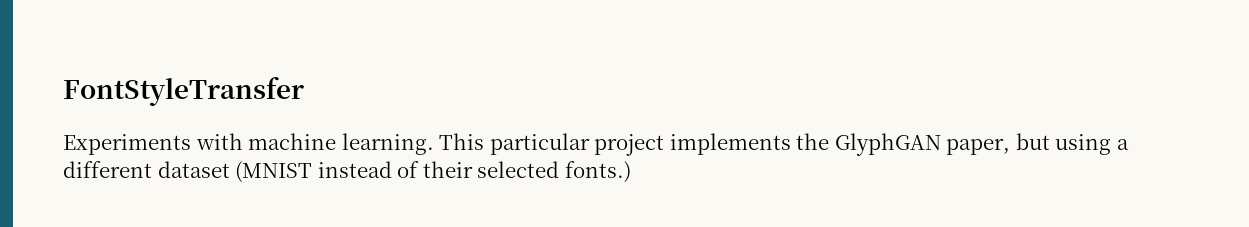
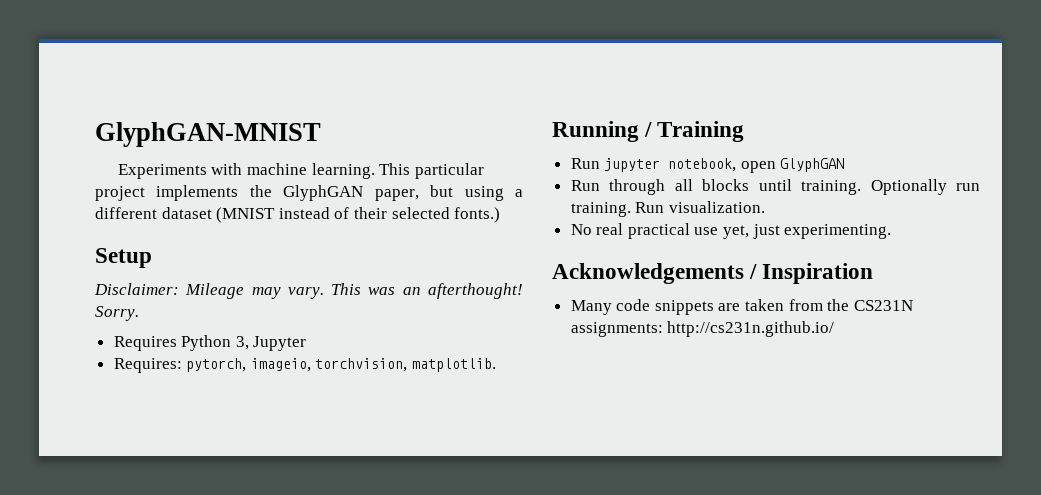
- FontStyleTransfer
+ GlyphGAN-MNIST
+ Setup
+ Disclaimer: Mileage may vary. This was an afterthought! Sorry.
+ Requires Python 3, Jupyter
+ Requires: pytorch, imageio, torchvision, matplotlib.
+ Running / Training
+ Run jupyter notebook, open GlyphGAN
+ Run through all blocks until training. Optionally run training. Run visualization.
+ No real practical use yet, just experimenting.
+ Acknowledgements / Inspiration
+ Many code snippets are taken from the CS231N assignments: http://cs231n.github.io/

